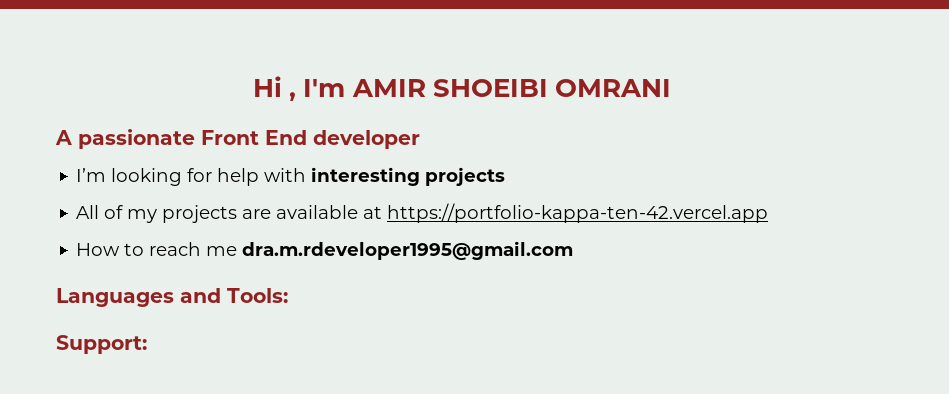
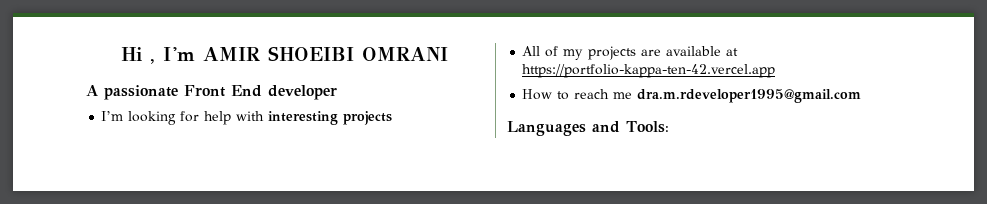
- Support:

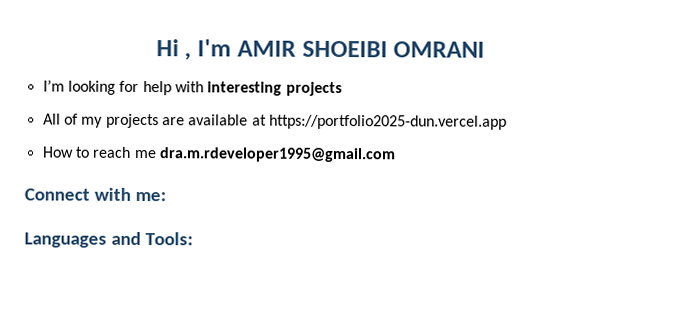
- A passionate Front End developer
- All of my projects are available at https://portfolio-kappa-ten-42.vercel.app
+ All of my projects are available at https://portfolio2025-dun.vercel.app
+ Connect with me:

